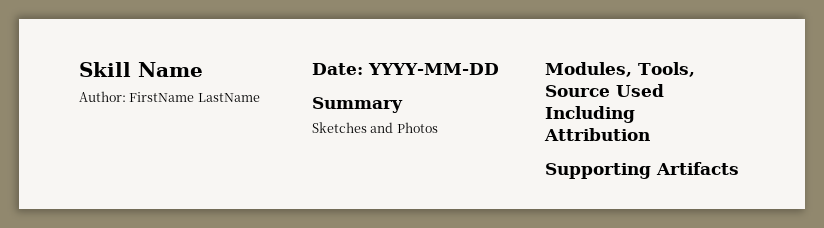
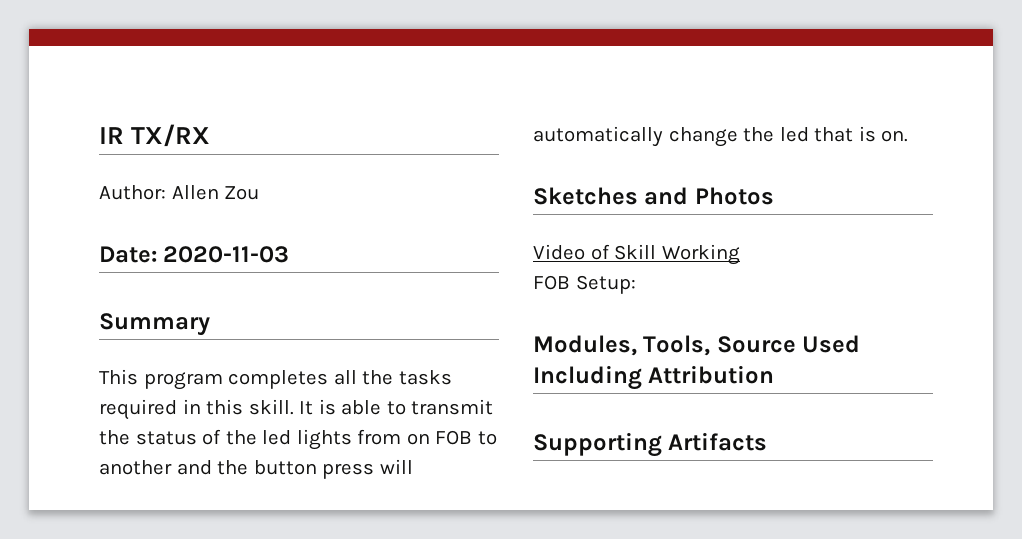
- Skill Name
+ IR TX/RX
- Author: FirstName LastName
+ Author: Allen Zou
- Date: YYYY-MM-DD
+ Date: 2020-11-03
+ This program completes all the tasks required in this skill. It is able to transmit the status of the led lights from on FOB to another and the button press will automatically change the led that is on.
  Sketches and Photos
+ Video of Skill Working
+ FOB Setup:

